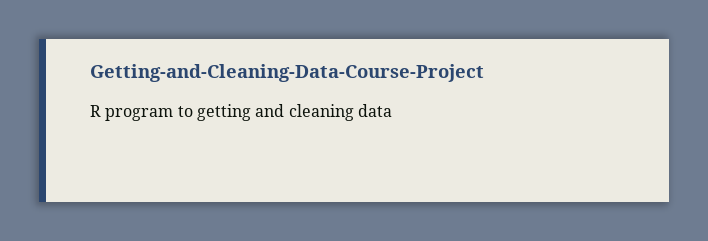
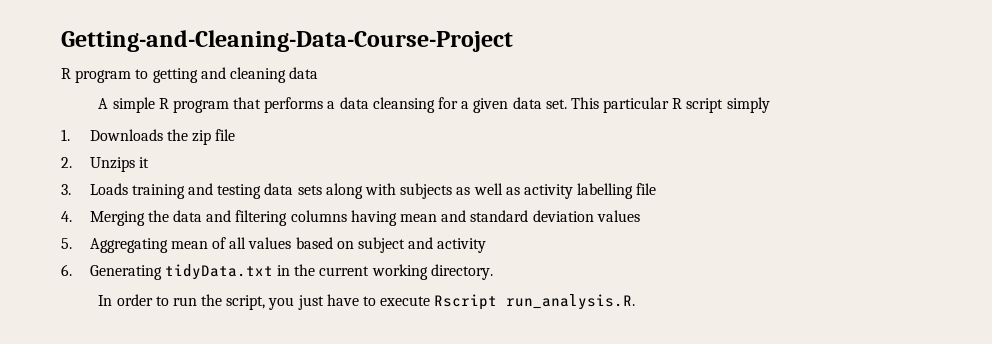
+ A simple R program that performs a data cleansing for a given data set. This particular R script simply
+ 1. Downloads the zip file
+ 2. Unzips it
+ 3. Loads training and testing data sets along with subjects as well as activity labelling file
+ 4. Merging the data and filtering columns having mean and standard deviation values
+ 5. Aggregating mean of all values based on subject and activity
+ 6. Generating tidyData.txt in the current working directory.
+ In order to run the script, you just have to execute Rscript run_analysis.R.

